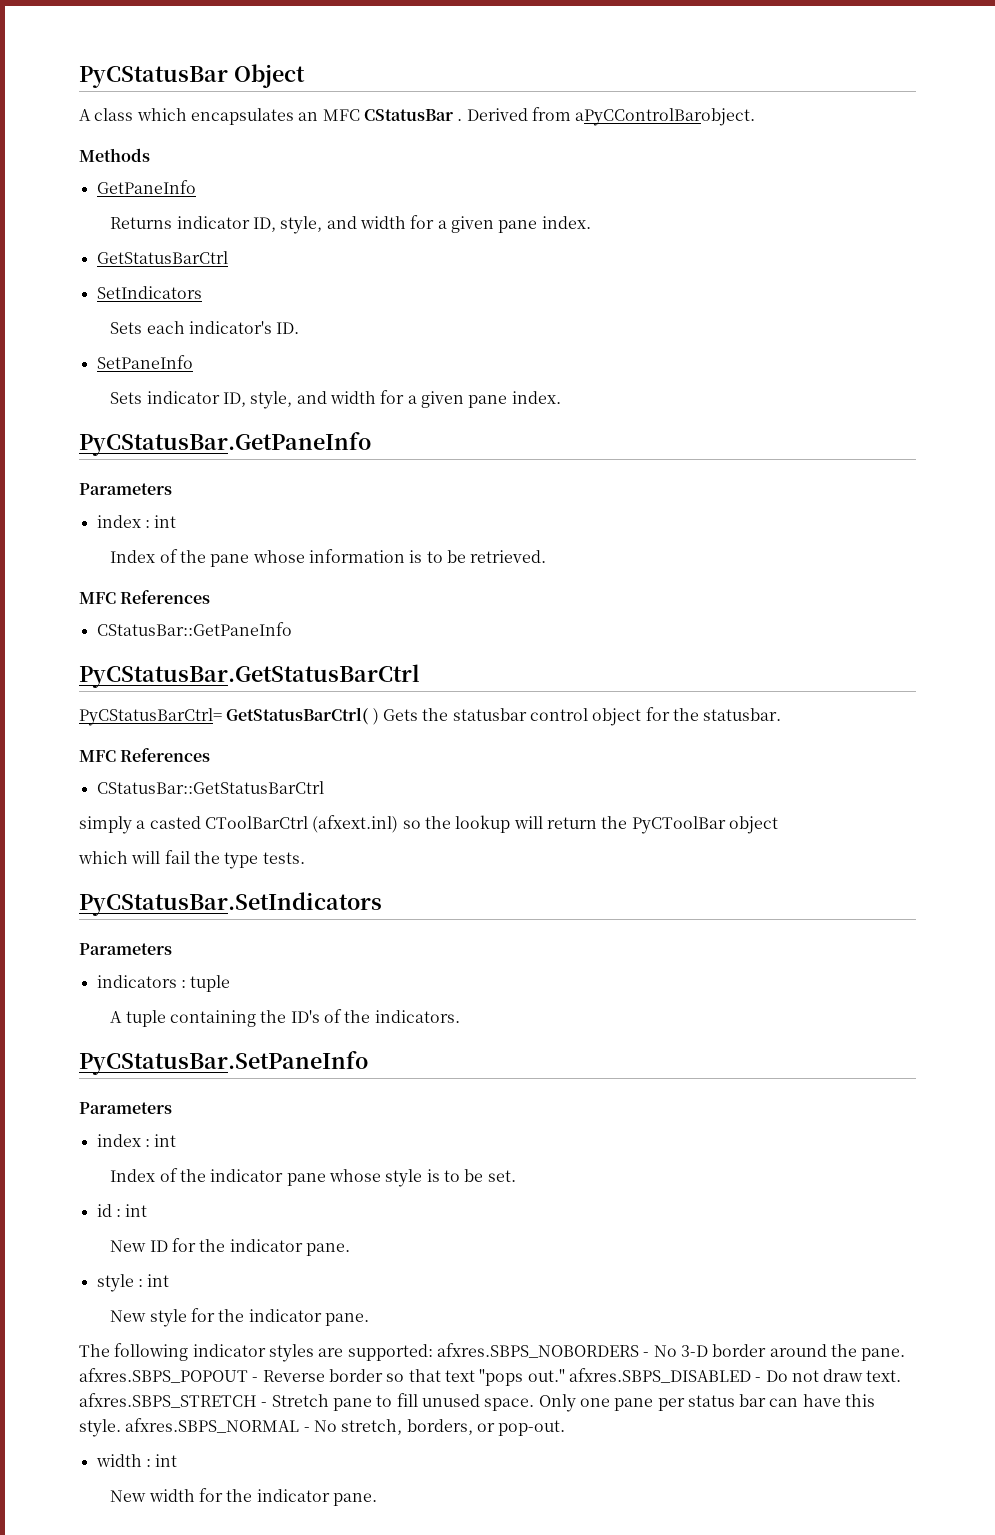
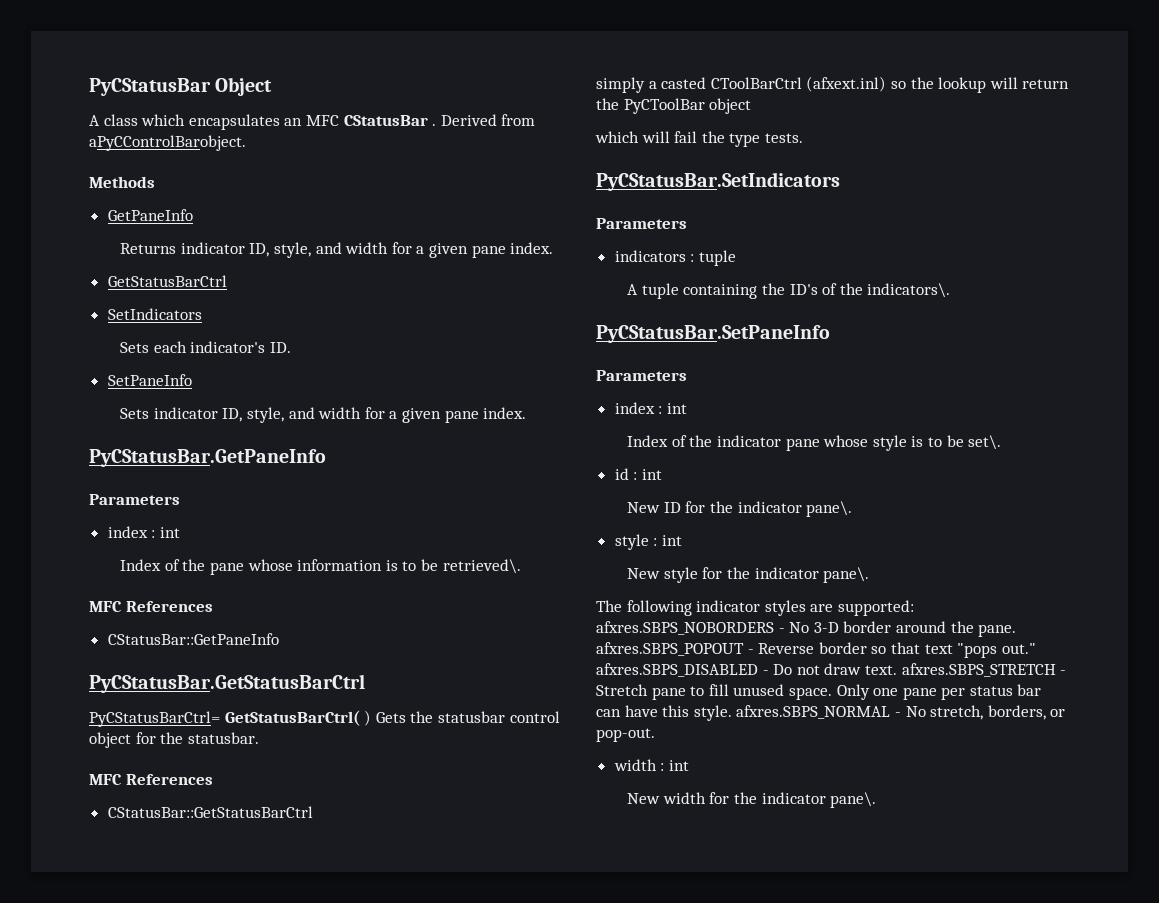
- Index of the pane whose information is to be retrieved.
+ Index of the pane whose information is to be retrieved\.
- A tuple containing the ID's of the indicators.
+ A tuple containing the ID's of the indicators\.
- Index of the indicator pane whose style is to be set.
+ Index of the indicator pane whose style is to be set\.
- New ID for the indicator pane.
+ New ID for the indicator pane\.
- New style for the indicator pane.
+ New style for the indicator pane\.
- New width for the indicator pane.
+ New width for the indicator pane\.

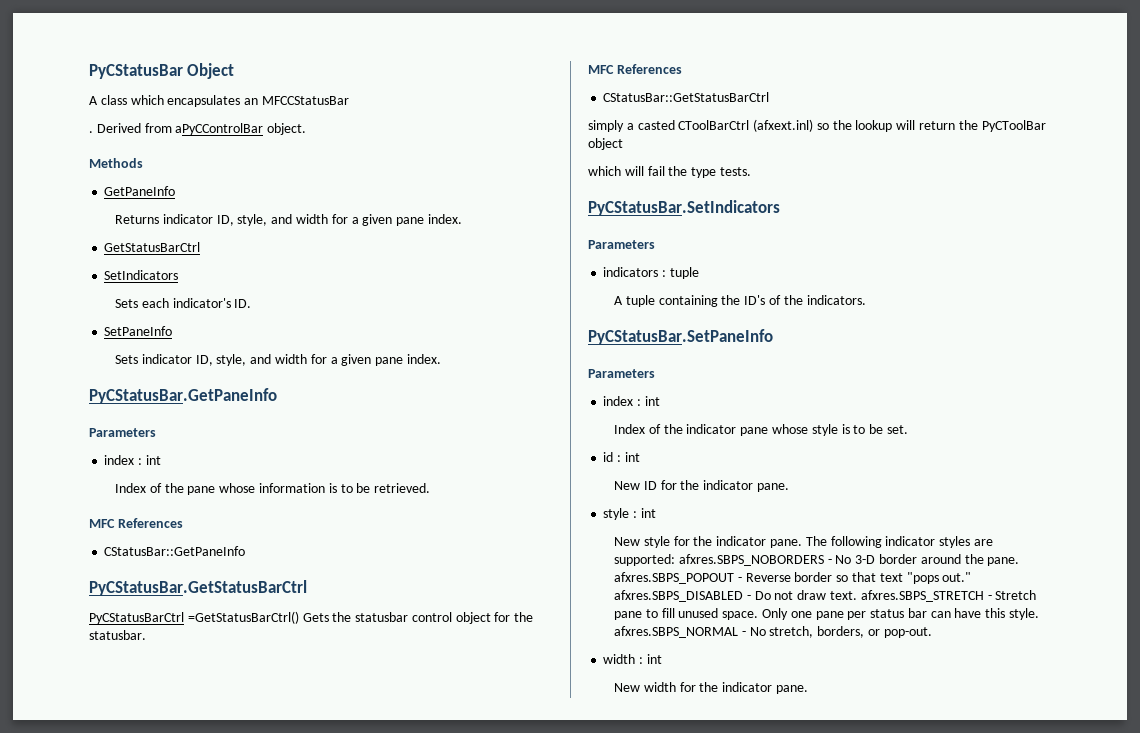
- A class which encapsulates an MFC CStatusBar .
+ A class which encapsulates an MFCCStatusBar
+ .
- Derived from aPyCControlBarobject.
+ Derived from aPyCControlBar object.
- Index of the pane whose information is to be retrieved\.
+ Index of the pane whose information is to be retrieved.
- PyCStatusBarCtrl= GetStatusBarCtrl( ) Gets the statusbar control object for the statusbar.
+ PyCStatusBarCtrl =GetStatusBarCtrl() Gets the statusbar control object for the statusbar.
- A tuple containing the ID's of the indicators\.
+ A tuple containing the ID's of the indicators.
- Index of the indicator pane whose style is to be set\.
+ Index of the indicator pane whose style is to be set.
- New ID for the indicator pane\.
+ New ID for the indicator pane.
- New style for the indicator pane\.
- The following indicator styles are supported: afxres.SBPS_NOBORDERS - No 3-D border around the pane. afxres.SBPS_POPOUT - Reverse border so that text "pops out." afxres.SBPS_DISABLED - Do not draw text. afxres.SBPS_STRETCH - Stretch pane to fill unused space.
+ New style for the indicator pane. The following indicator styles are supported: afxres.SBPS_NOBORDERS - No 3-D border around the pane. afxres.SBPS_POPOUT - Reverse border so that text "pops out." afxres.SBPS_DISABLED - Do not draw text. afxres.SBPS_STRETCH - Stretch pane to fill unused space.
- New width for the indicator pane\.
+ New width for the indicator pane.

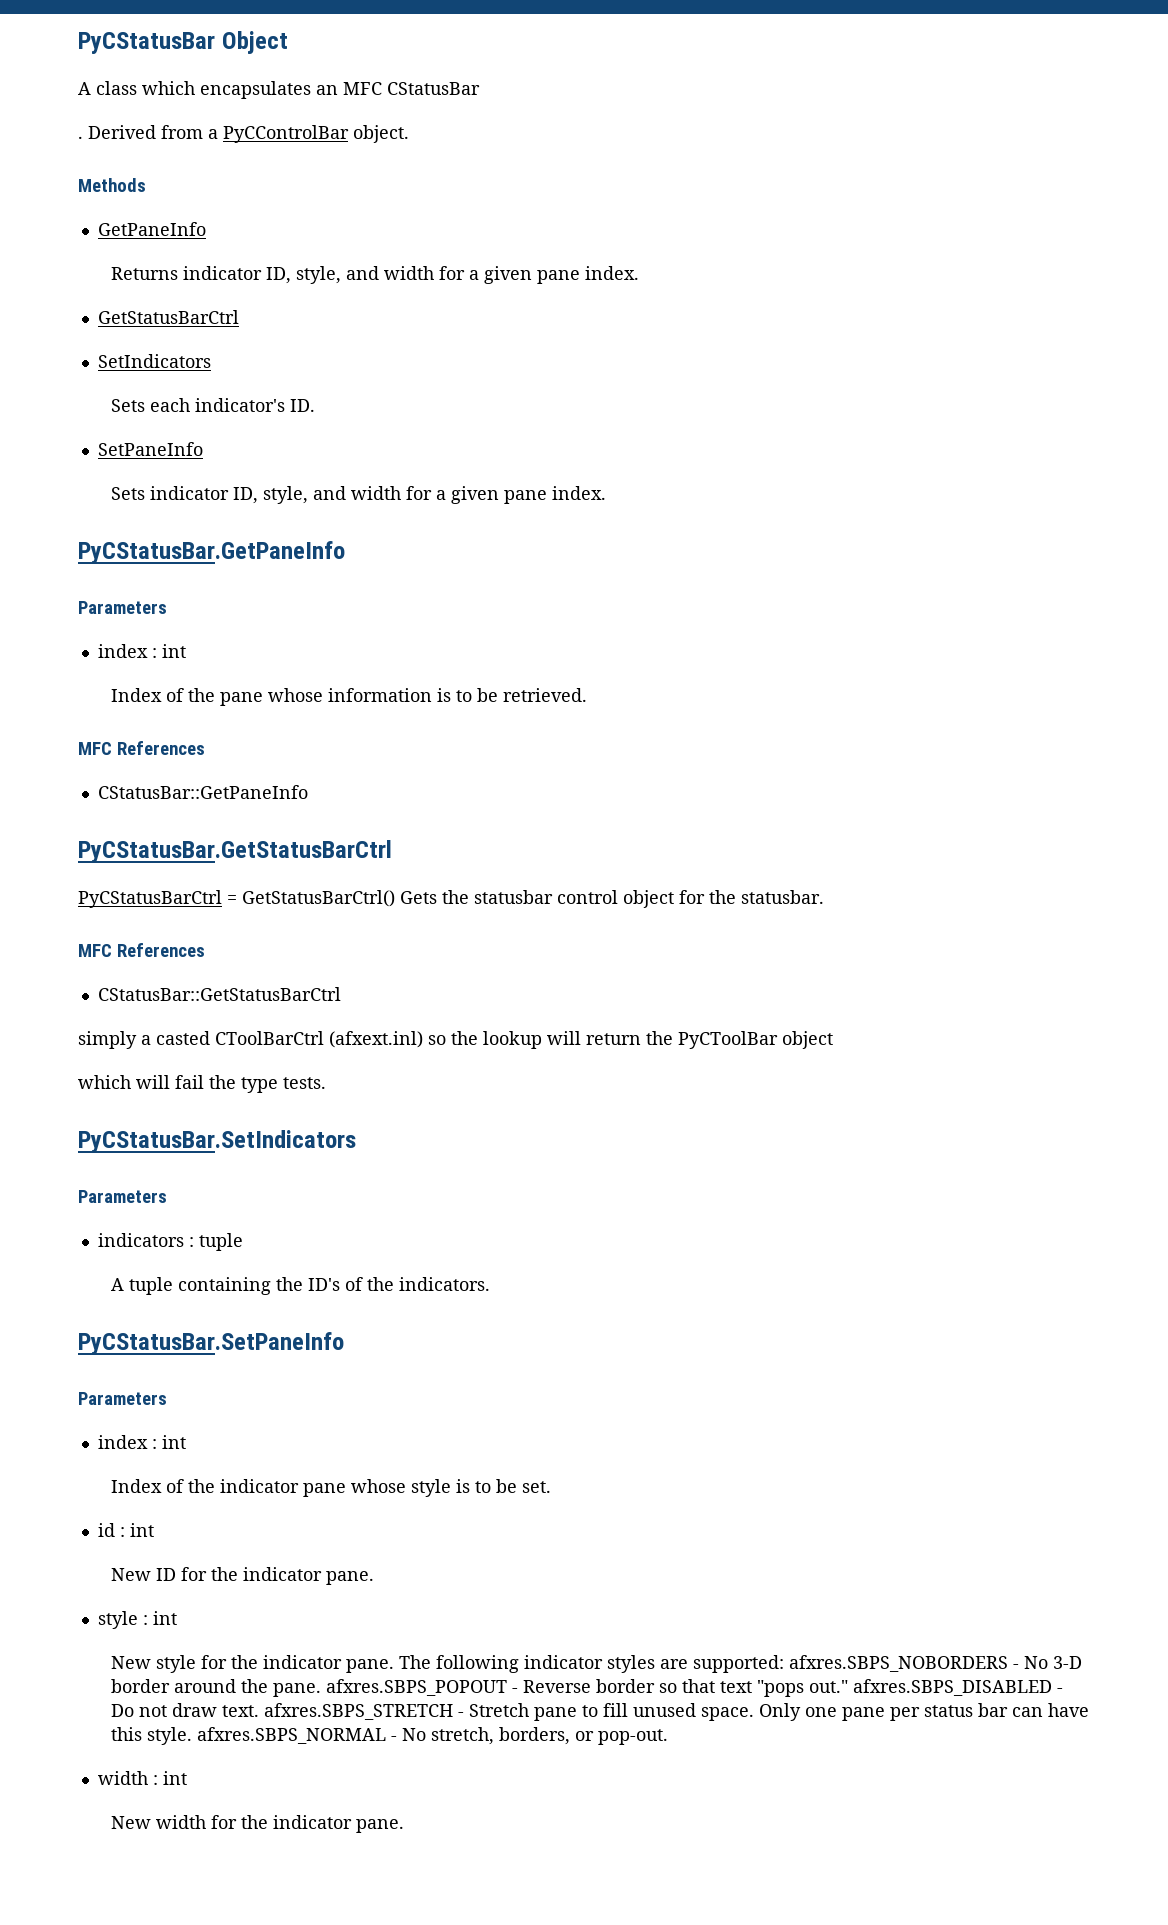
- A class which encapsulates an MFCCStatusBar
+ A class which encapsulates an MFC CStatusBar
- Derived from aPyCControlBar object.
+ Derived from a PyCControlBar object.
- PyCStatusBarCtrl =GetStatusBarCtrl() Gets the statusbar control object for the statusbar.
+ PyCStatusBarCtrl = GetStatusBarCtrl() Gets the statusbar control object for the statusbar.

